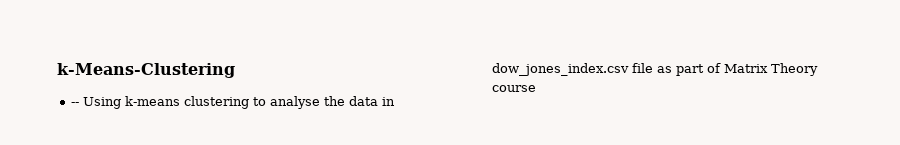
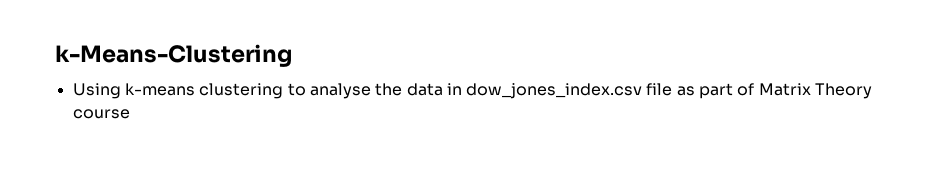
- -- Using k-means clustering to analyse the data in dow_jones_index.csv file as part of Matrix Theory course
+ Using k-means clustering to analyse the data in dow_jones_index.csv file as part of Matrix Theory course

